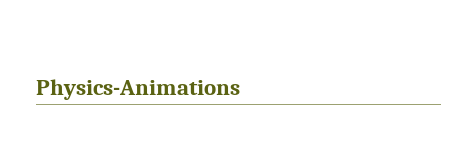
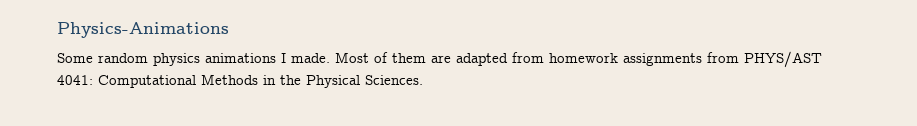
+ Some random physics animations I made. Most of them are adapted from homework assignments from PHYS/AST 4041: Computational Methods in the Physical Sciences.

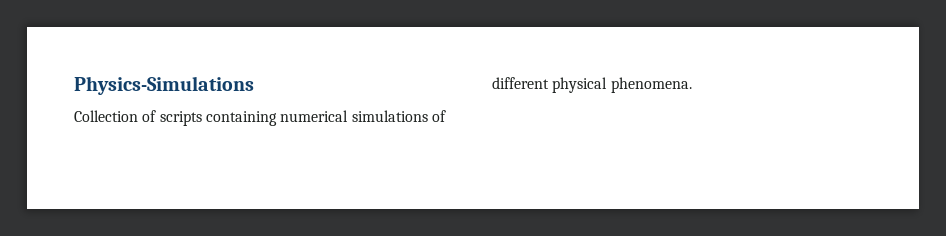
- Physics-Animations
- Some random physics animations I made. Most of them are adapted from homework assignments from PHYS/AST 4041: Computational Methods in the Physical Sciences.
+ Physics-Simulations
+ Collection of scripts containing numerical simulations of different physical phenomena.

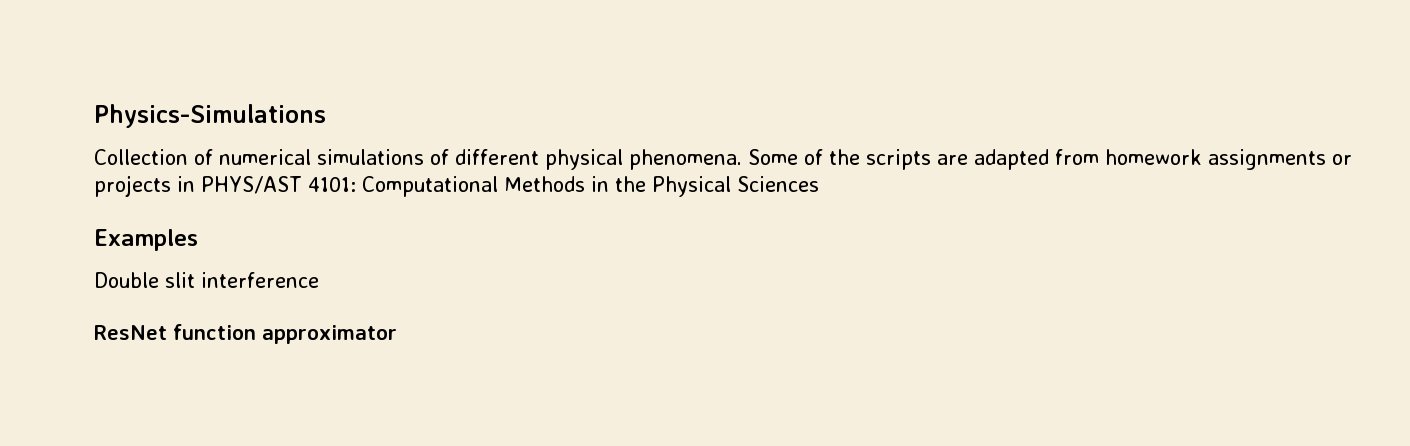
- Collection of scripts containing numerical simulations of different physical phenomena.
+ Collection of numerical simulations of different physical phenomena.
+ Some of the scripts are adapted from homework assignments or projects in PHYS/AST 4101: Computational Methods in the Physical Sciences
+ Examples
+ Double slit interference
+ ResNet function approximator

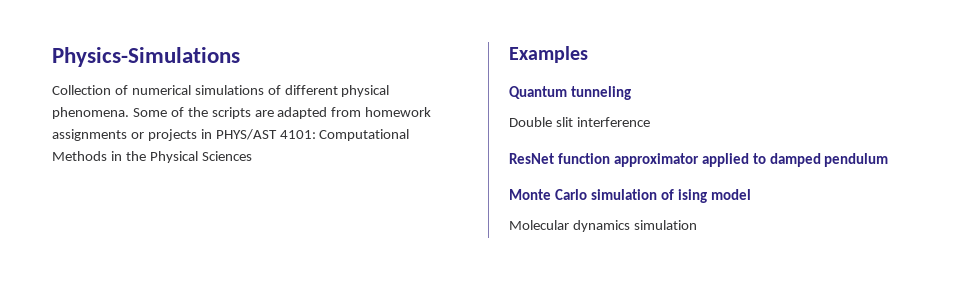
+ Quantum tunneling
- ResNet function approximator
+ ResNet function approximator applied to damped pendulum
+ Monte Carlo simulation of ising model
+ Molecular dynamics simulation

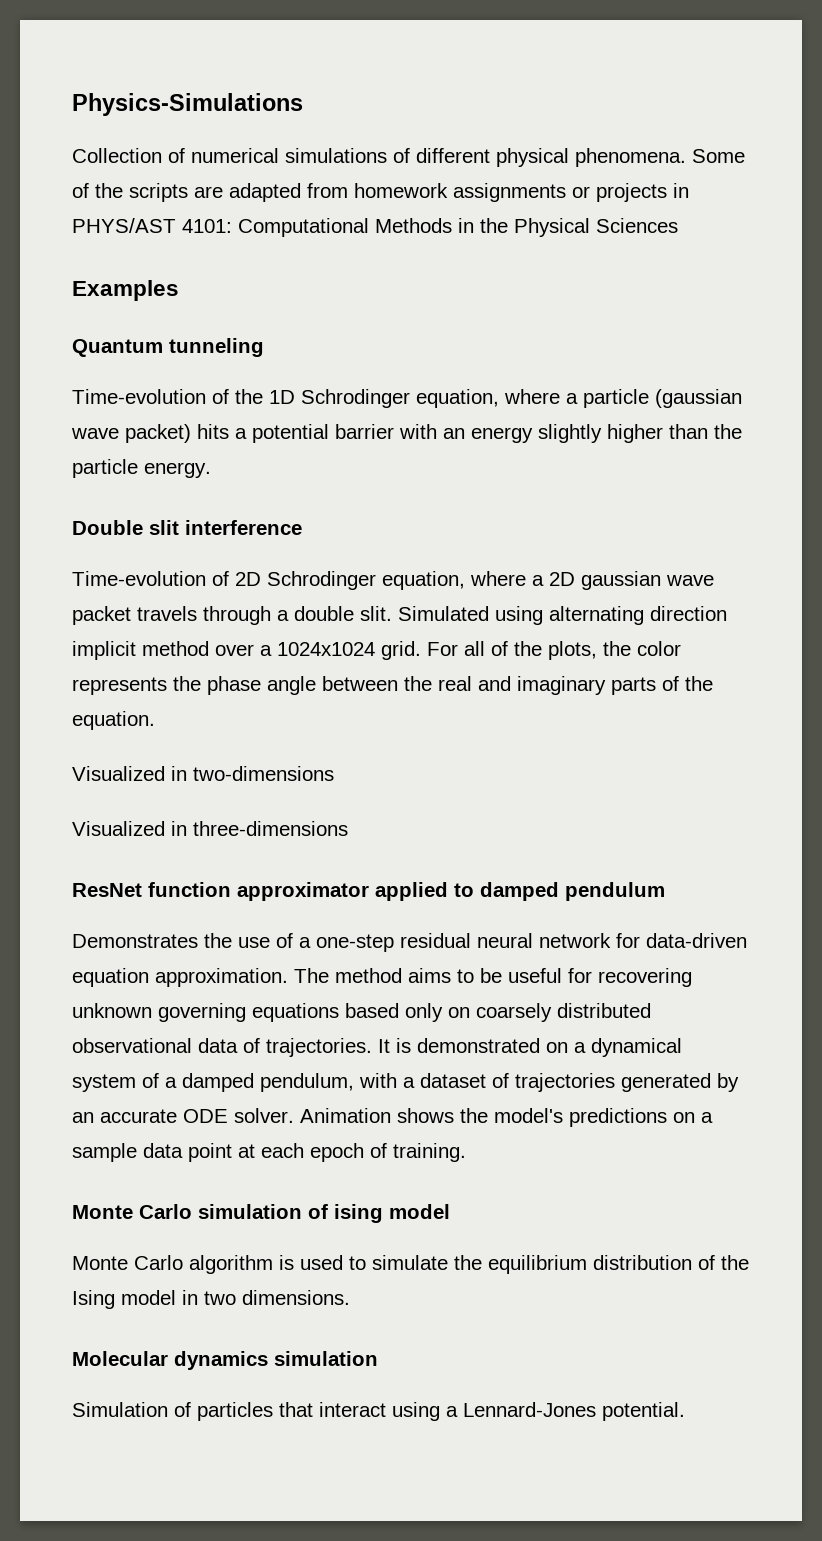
+ Time-evolution of the 1D Schrodinger equation, where a particle (gaussian wave packet) hits a potential barrier with an energy slightly higher than the particle energy.
  Double slit interference
+ Time-evolution of 2D Schrodinger equation, where a 2D gaussian wave packet travels through a double slit. Simulated using alternating direction implicit method over a 1024x1024 grid. For all of the plots, the color represents the phase angle between the real and imaginary parts of the equation.
+ Visualized in two-dimensions
+ Visualized in three-dimensions
+ Demonstrates the use of a one-step residual neural network for data-driven equation approximation. The method aims to be useful for recovering unknown governing equations based only on coarsely distributed observational data of trajectories. It is demonstrated on a dynamical system of a damped pendulum, with a dataset of trajectories generated by an accurate ODE solver. Animation shows the model's predictions on a sample data point at each epoch of training.
+ Monte Carlo algorithm is used to simulate the equilibrium distribution of the Ising model in two dimensions.
  Molecular dynamics simulation
+ Simulation of particles that interact using a Lennard-Jones potential.

